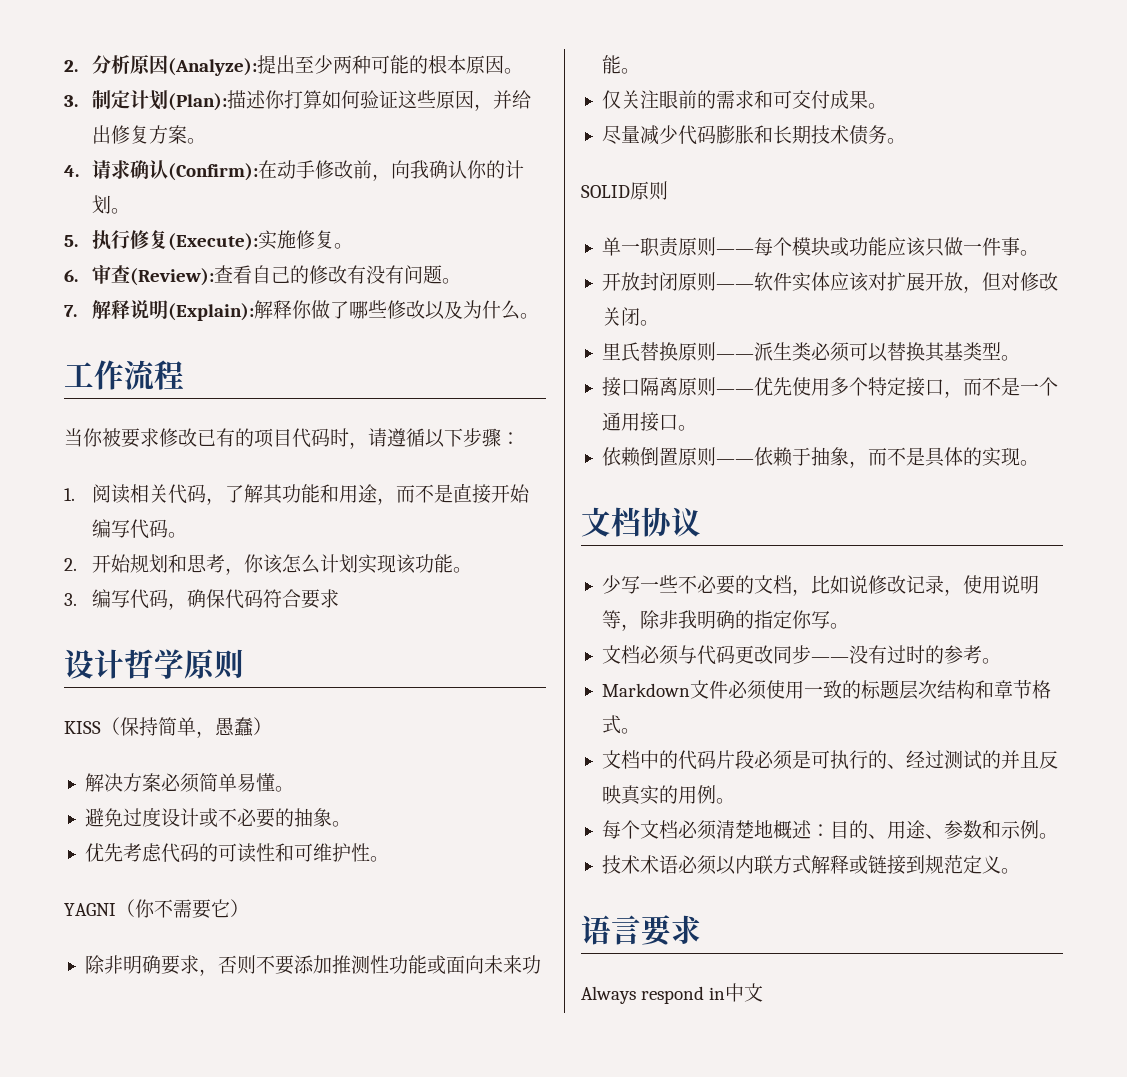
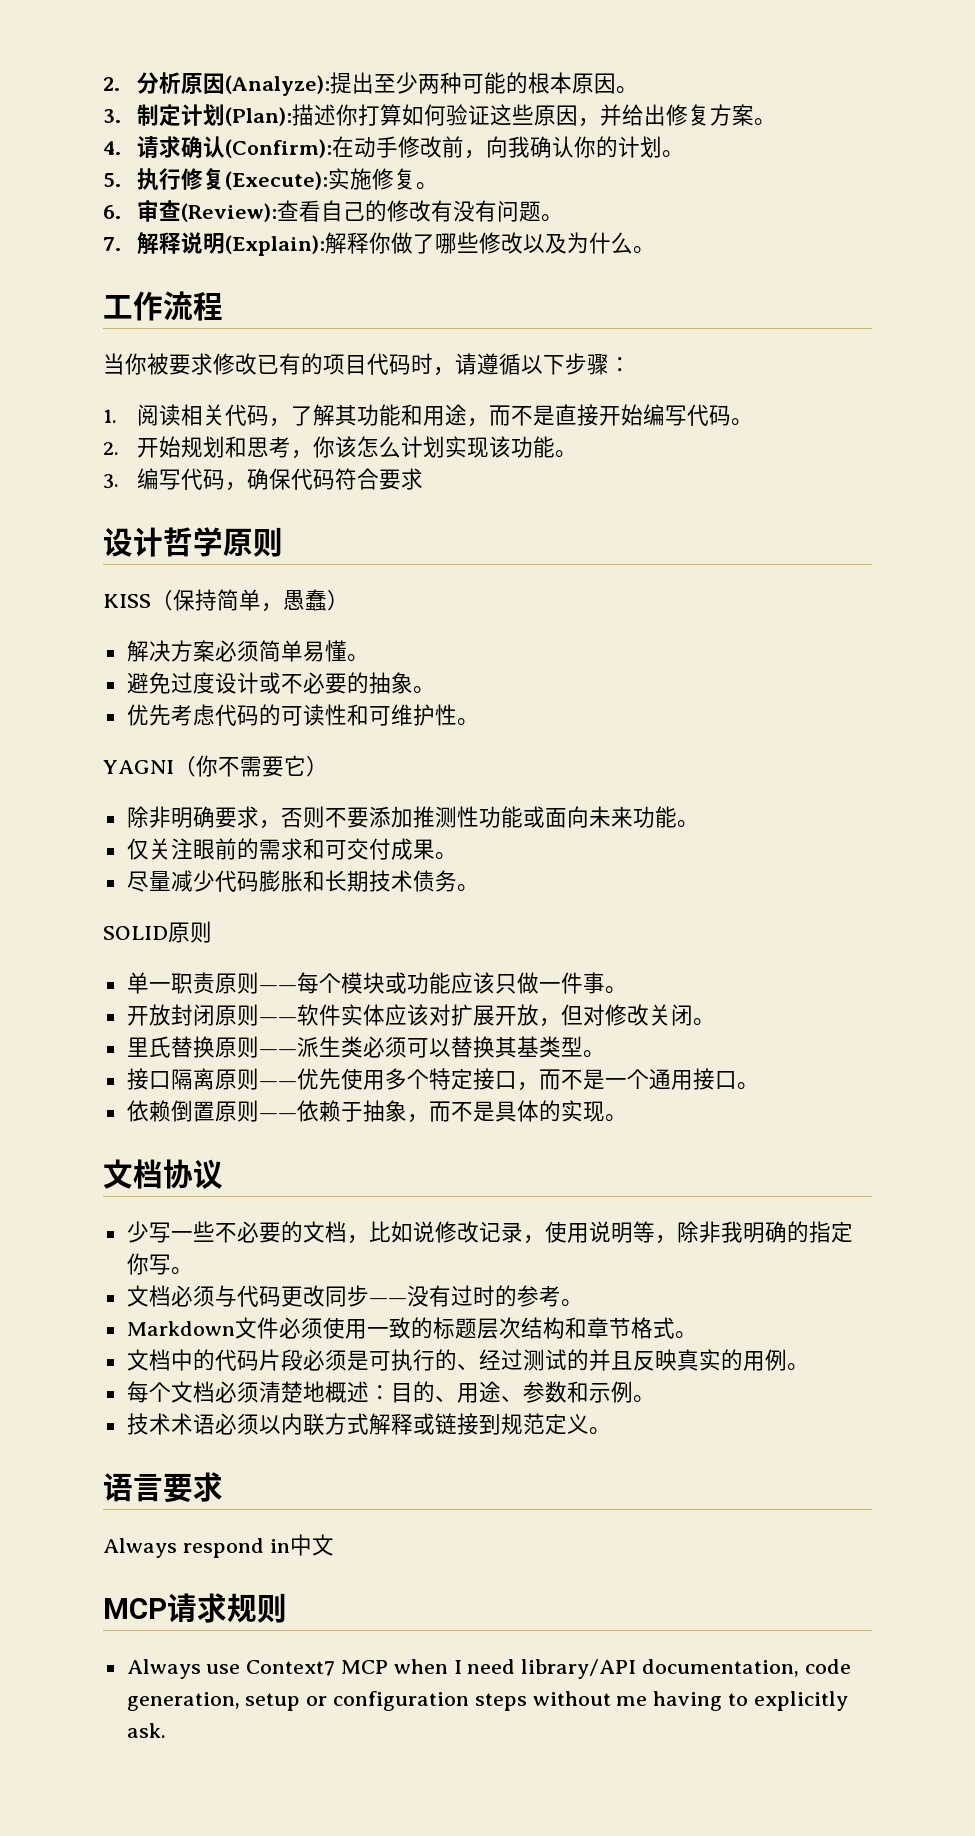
+ MCP请求规则
+ Always use Context7 MCP when I need library/API documentation, code generation, setup or configuration steps without me having to explicitly ask.

